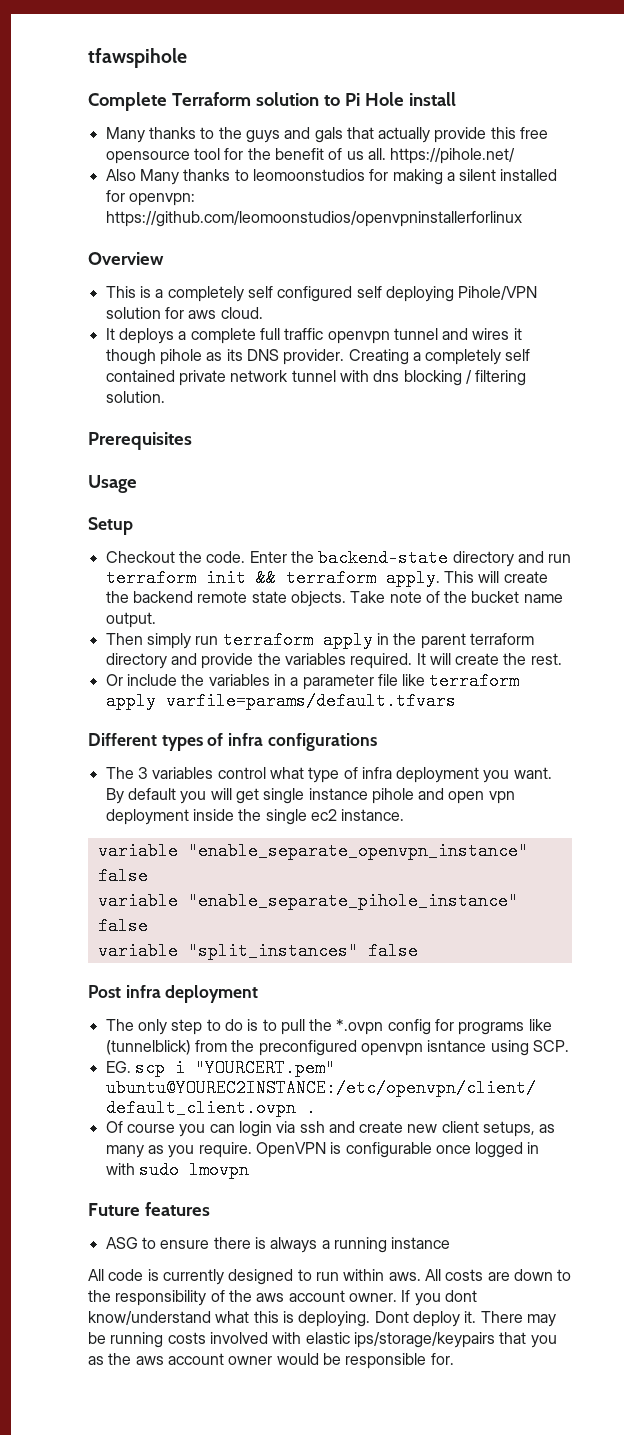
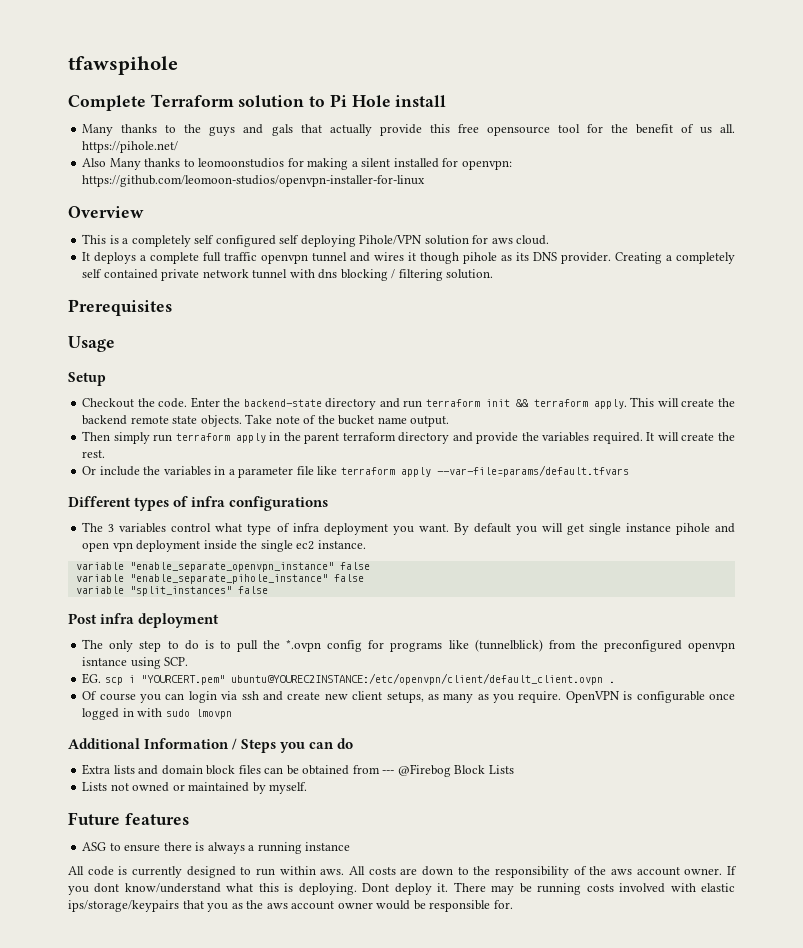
- Also Many thanks to leomoonstudios for making a silent installed for openvpn: https://github.com/leomoonstudios/openvpninstallerforlinux
+ Also Many thanks to leomoonstudios for making a silent installed for openvpn: https://github.com/leomoon-studios/openvpn-installer-for-linux
- Or include the variables in a parameter file like terraform apply varfile=params/default.tfvars
+ Or include the variables in a parameter file like terraform apply --var-file=params/default.tfvars
+ Additional Information / Steps you can do
+ Extra lists and domain block files can be obtained from --- @Firebog Block Lists
+ Lists not owned or maintained by myself.

